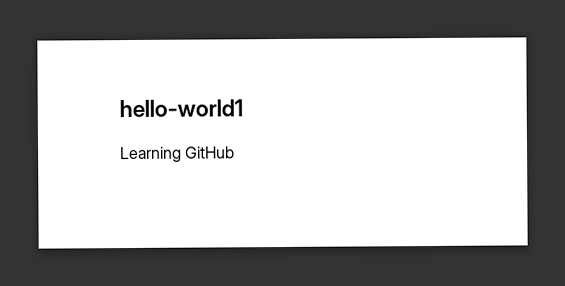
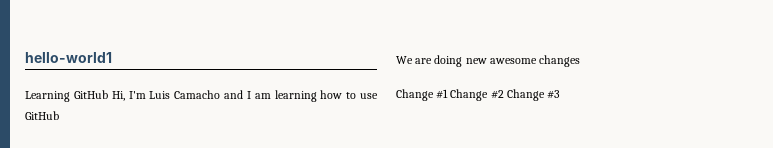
- Learning GitHub
+ Learning GitHub Hi, I'm Luis Camacho and I am learning how to use GitHub
+ We are doing new awesome changes
+ Change #1 Change #2 Change #3

